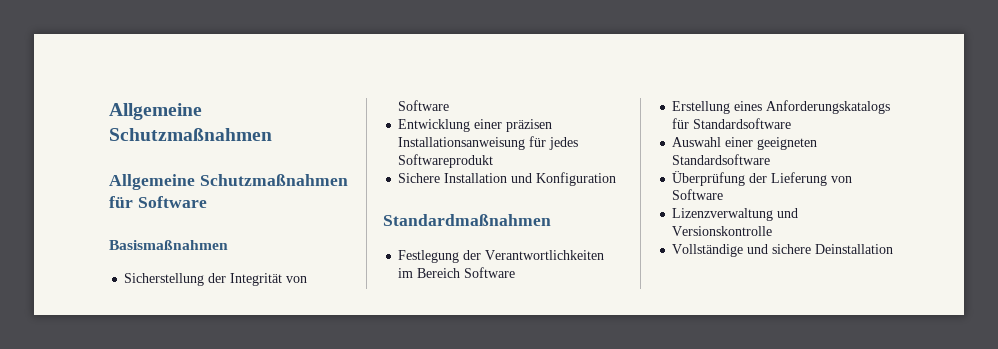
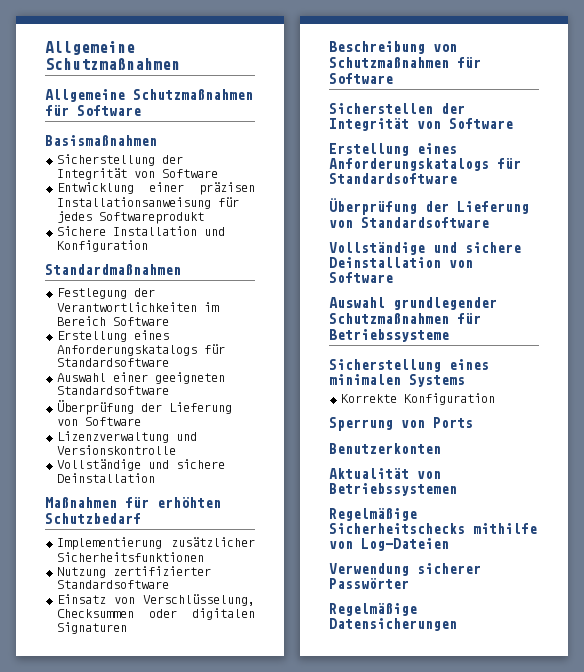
+ Maßnahmen für erhöhten Schutzbedarf
+ Implementierung zusätzlicher Sicherheitsfunktionen
+ Nutzung zertifizierter Standardsoftware
+ Einsatz von Verschlüsselung, Checksummen oder digitalen Signaturen
+ Beschreibung von Schutzmaßnahmen für Software
+ Sicherstellen der Integrität von Software
+ Erstellung eines Anforderungskatalogs für Standardsoftware
+ Überprüfung der Lieferung von Standardsoftware
+ Vollständige und sichere Deinstallation von Software
+ Auswahl grundlegender Schutzmaßnahmen für Betriebssysteme
+ Sicherstellung eines minimalen Systems
+ Korrekte Konfiguration
+ Sperrung von Ports
+ Benutzerkonten
+ Aktualität von Betriebssystemen
+ Regelmäßige Sicherheitschecks mithilfe von Log-Dateien
+ Verwendung sicherer Passwörter
+ Regelmäßige Datensicherungen

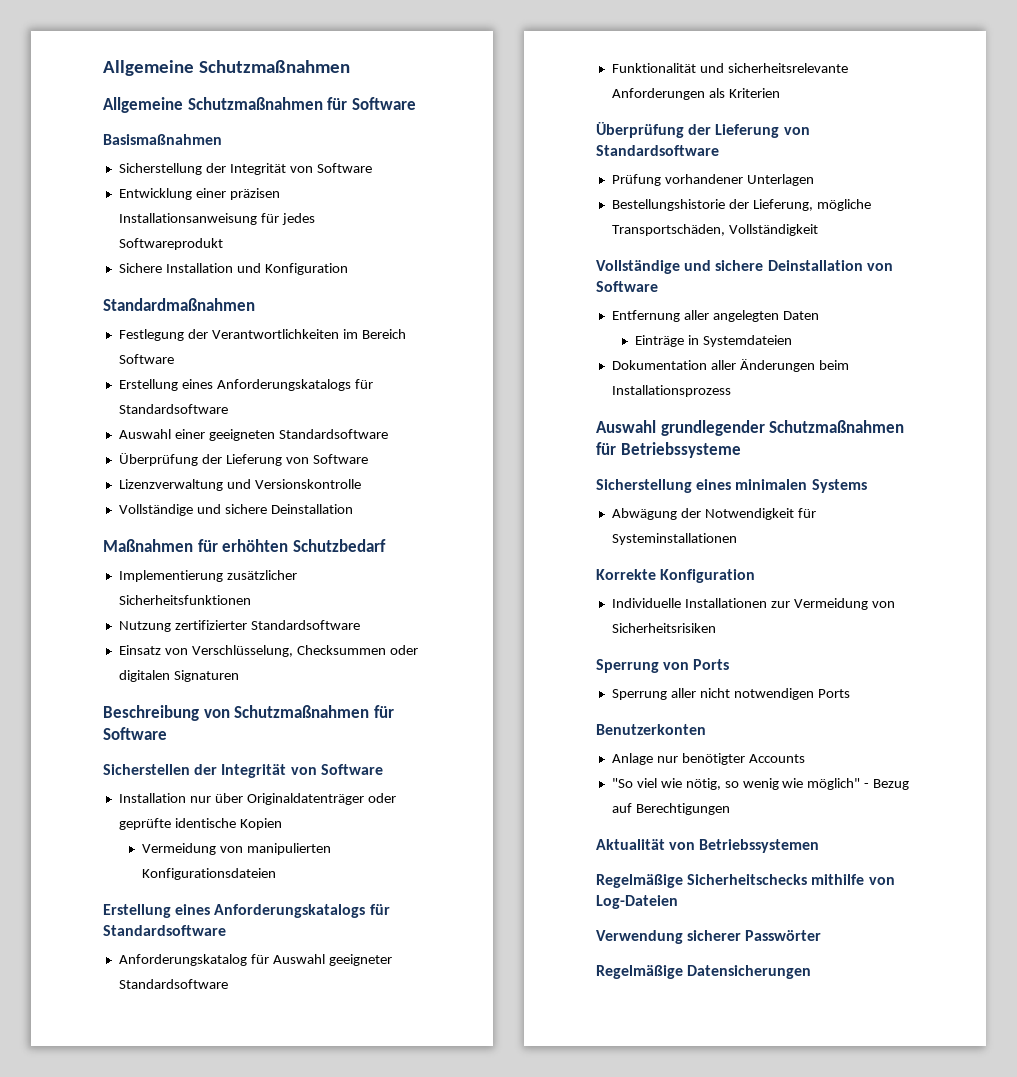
  Sicherstellen der Integrität von Software
+ Installation nur über Originaldatenträger oder geprüfte identische Kopien
+ Vermeidung von manipulierten Konfigurationsdateien
  Erstellung eines Anforderungskatalogs für Standardsoftware
+ Anforderungskatalog für Auswahl geeigneter Standardsoftware
+ Funktionalität und sicherheitsrelevante Anforderungen als Kriterien
+ Prüfung vorhandener Unterlagen
+ Bestellungshistorie der Lieferung, mögliche Transportschäden, Vollständigkeit
+ Entfernung aller angelegten Daten
+ Einträge in Systemdateien
+ Dokumentation aller Änderungen beim Installationsprozess
+ Abwägung der Notwendigkeit für Systeminstallationen
  Korrekte Konfiguration
+ Individuelle Installationen zur Vermeidung von Sicherheitsrisiken
  Sperrung von Ports
+ Sperrung aller nicht notwendigen Ports
  Benutzerkonten
+ Anlage nur benötigter Accounts
+ "So viel wie nötig, so wenig wie möglich" - Bezug auf Berechtigungen

